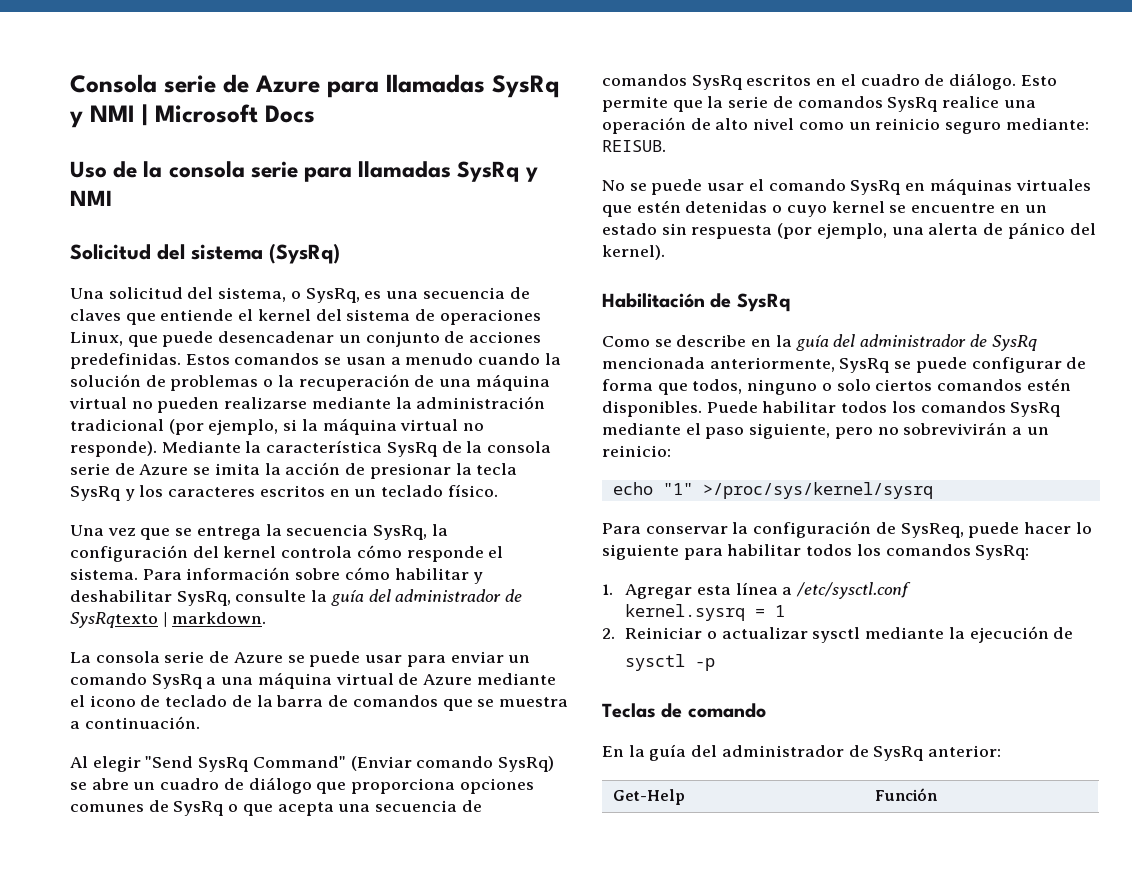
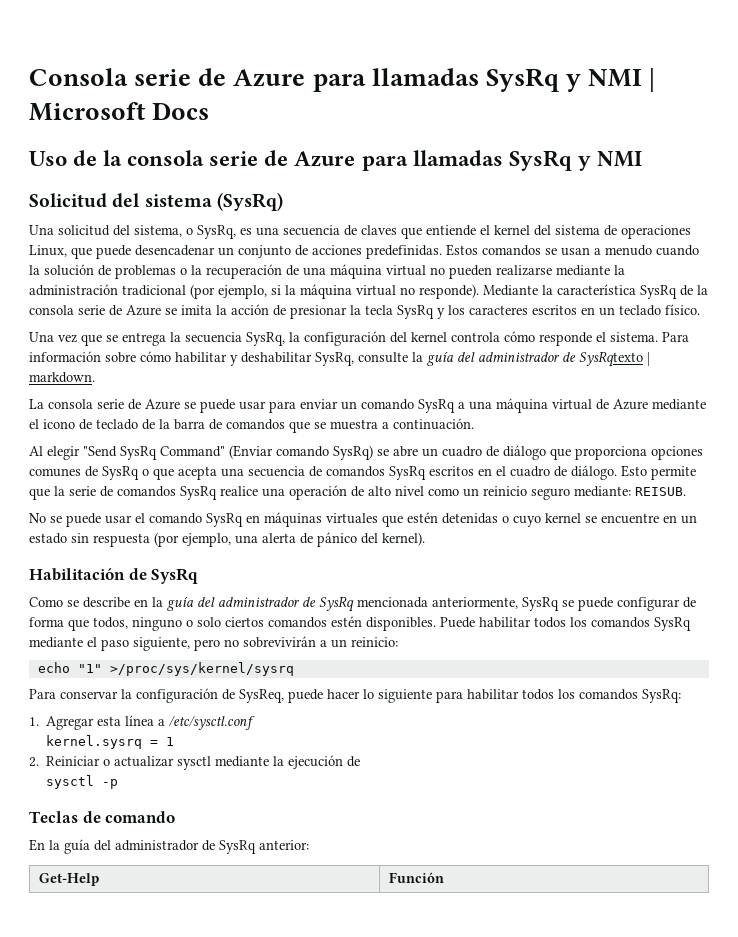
- Uso de la consola serie para llamadas SysRq y NMI
+ Uso de la consola serie de Azure para llamadas SysRq y NMI

